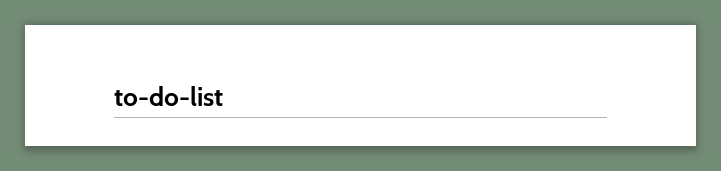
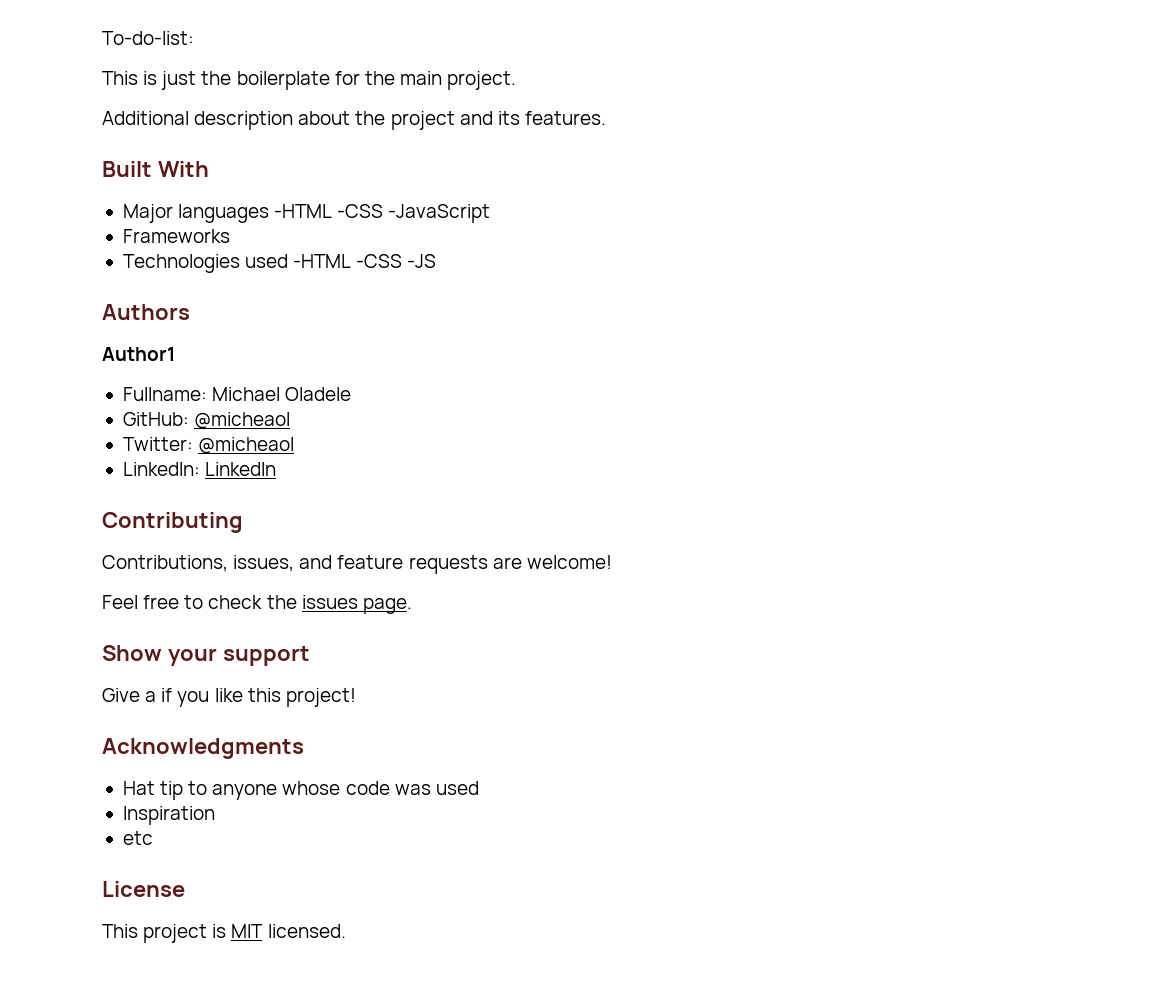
- to-do-list
+ To-do-list:
+ This is just the boilerplate for the main project.
+ Additional description about the project and its features.
+ Built With
+ Major languages -HTML -CSS -JavaScript
+ Frameworks
+ Technologies used -HTML -CSS -JS
+ Authors
+ Author1
+ Fullname: Michael Oladele
+ GitHub: @micheaol
+ Twitter: @micheaol
+ LinkedIn: LinkedIn
+ Contributing
+ Contributions, issues, and feature requests are welcome!
+ Feel free to check the issues page.
+ Show your support
+ Give a if you like this project!
+ Acknowledgments
+ Hat tip to anyone whose code was used
+ Inspiration
+ etc
+ License
+ This project is MIT licensed.

